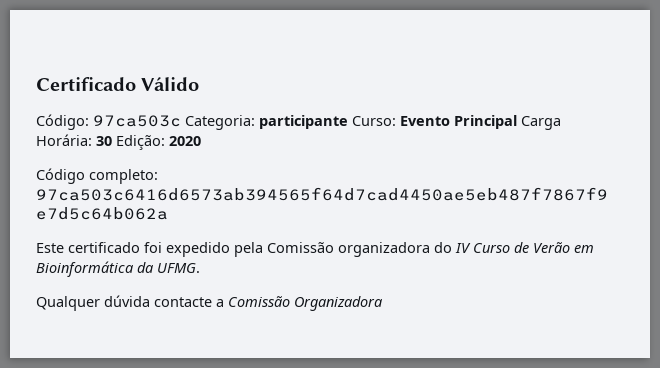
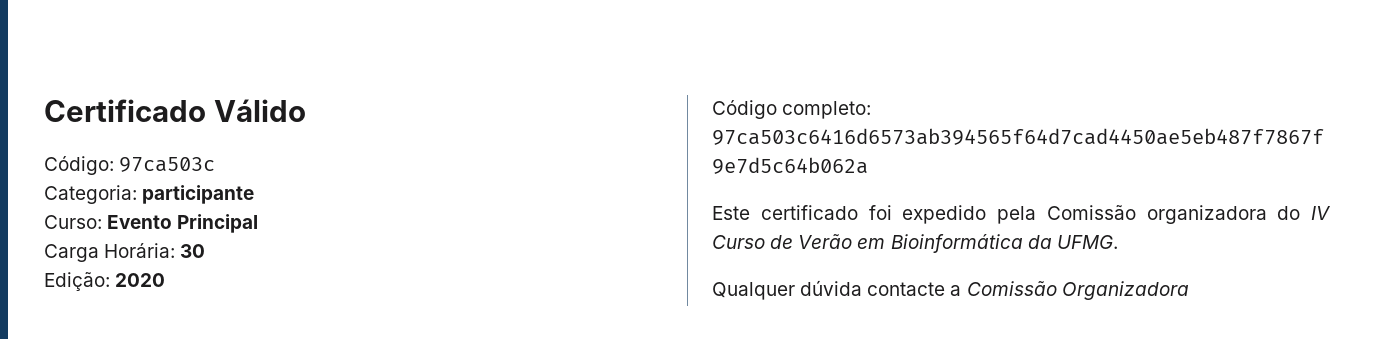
- Código: 97ca503c Categoria: participante Curso: Evento Principal Carga Horária: 30 Edição: 2020
+ Código: 97ca503c
+ Categoria: participante
+ Curso: Evento Principal
+ Carga Horária: 30
+ Edição: 2020

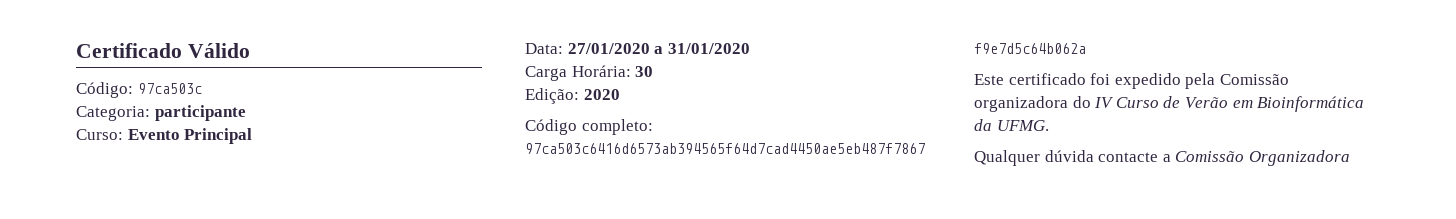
+ Data: 27/01/2020 a 31/01/2020

